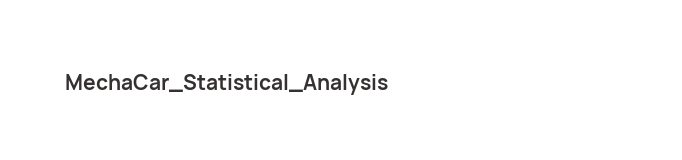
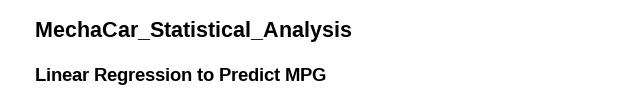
+ Linear Regression to Predict MPG

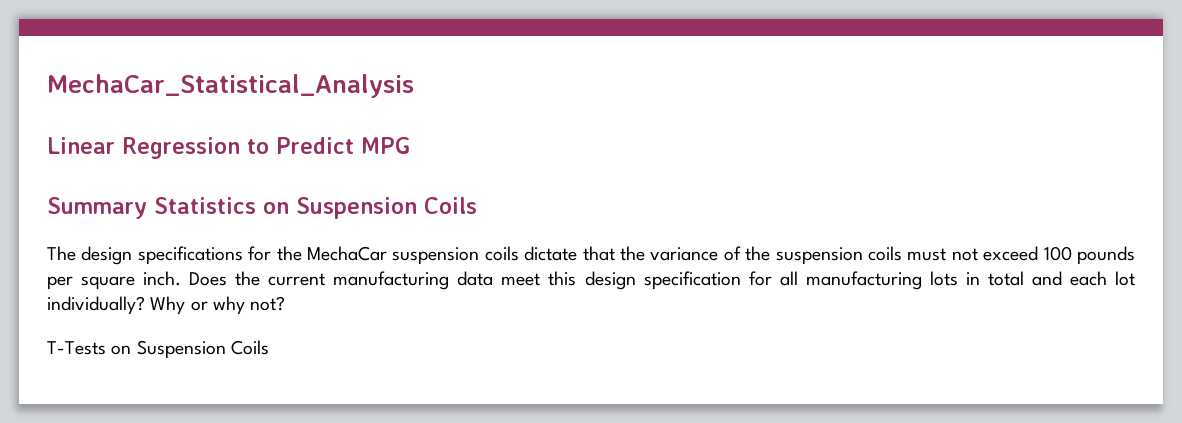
+ Summary Statistics on Suspension Coils
+ The design specifications for the MechaCar suspension coils dictate that the variance of the suspension coils must not exceed 100 pounds per square inch. Does the current manufacturing data meet this design specification for all manufacturing lots in total and each lot individually? Why or why not?
+ T-Tests on Suspension Coils

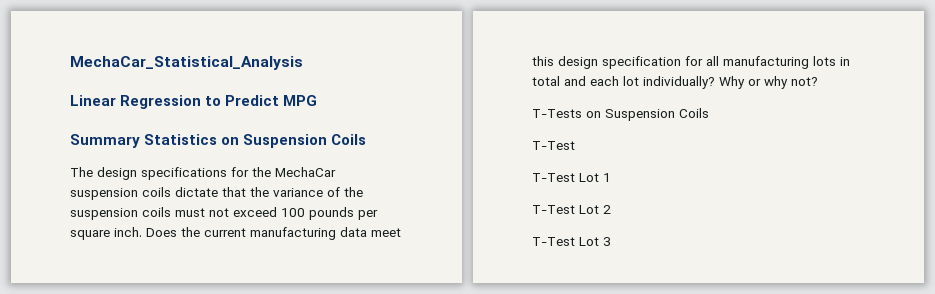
  T-Tests on Suspension Coils
+ T-Test
+ T-Test Lot 1
+ T-Test Lot 2
+ T-Test Lot 3

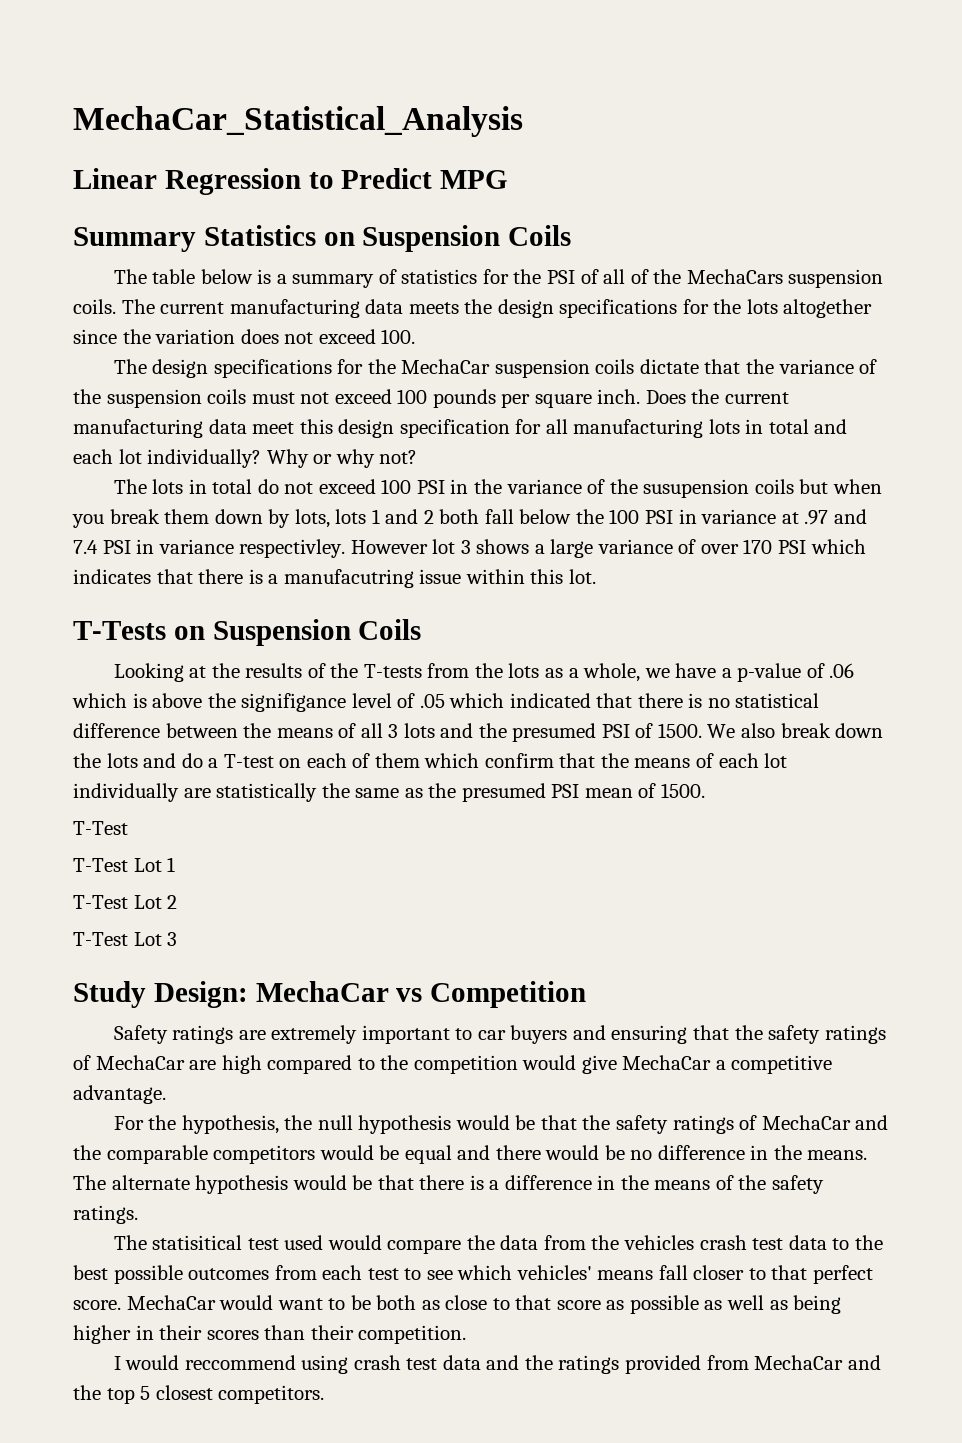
+ The table below is a summary of statistics for the PSI of all of the MechaCars suspension coils. The current manufacturing data meets the design specifications for the lots altogether since the variation does not exceed 100.
+ The lots in total do not exceed 100 PSI in the variance of the susupension coils but when you break them down by lots, lots 1 and 2 both fall below the 100 PSI in variance at .97 and 7.4 PSI in variance respectivley. However lot 3 shows a large variance of over 170 PSI which indicates that there is a manufacutring issue within this lot.
  T-Tests on Suspension Coils
+ Looking at the results of the T-tests from the lots as a whole, we have a p-value of .06 which is above the signifigance level of .05 which indicated that there is no statistical difference between the means of all 3 lots and the presumed PSI of 1500. We also break down the lots and do a T-test on each of them which confirm that the means of each lot individually are statistically the same as the presumed PSI mean of 1500.
+ Study Design: MechaCar vs Competition
+ Safety ratings are extremely important to car buyers and ensuring that the safety ratings of MechaCar are high compared to the competition would give MechaCar a competitive advantage.
+ For the hypothesis, the null hypothesis would be that the safety ratings of MechaCar and the comparable competitors would be equal and there would be no difference in the means. The alternate hypothesis would be that there is a difference in the means of the safety ratings.
+ The statisitical test used would compare the data from the vehicles crash test data to the best possible outcomes from each test to see which vehicles' means fall closer to that perfect score. MechaCar would want to be both as close to that score as possible as well as being higher in their scores than their competition.
+ I would reccommend using crash test data and the ratings provided from MechaCar and the top 5 closest competitors.

